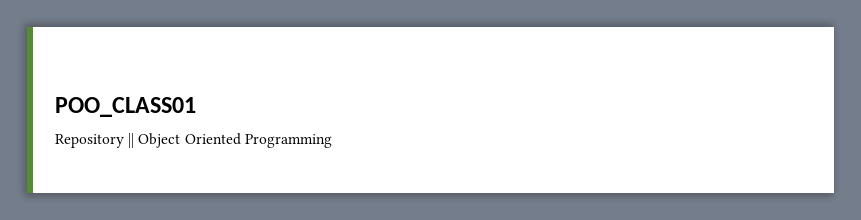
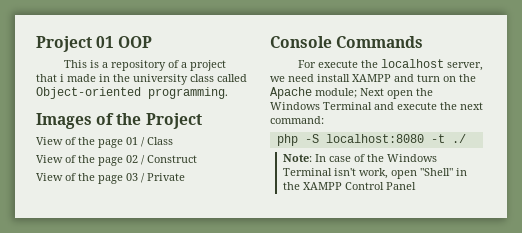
- POO_CLASS01
- Repository || Object Oriented Programming
+ Project 01 OOP
+ This is a repository of a project that i made in the university class called Object-oriented programming.
+ Images of the Project
+ View of the page 01 / Class
+ View of the page 02 / Construct
+ View of the page 03 / Private
+ Console Commands
+ For execute the localhost server, we need install XAMPP and turn on the Apache module; Next open the Windows Terminal and execute the next command:
+ php -S localhost:8080 -t ./
+ Note: In case of the Windows Terminal isn't work, open "Shell" in the XAMPP Control Panel

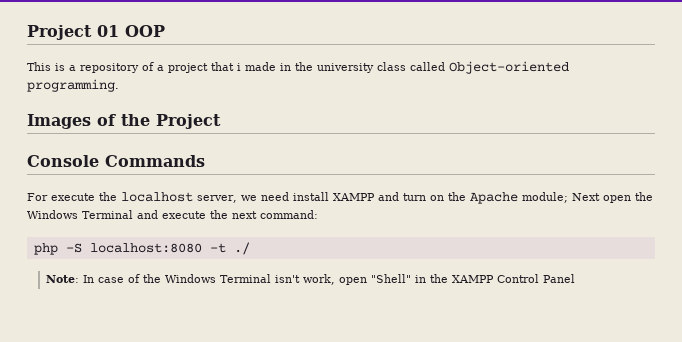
- View of the page 01 / Class
- View of the page 02 / Construct
- View of the page 03 / Private

